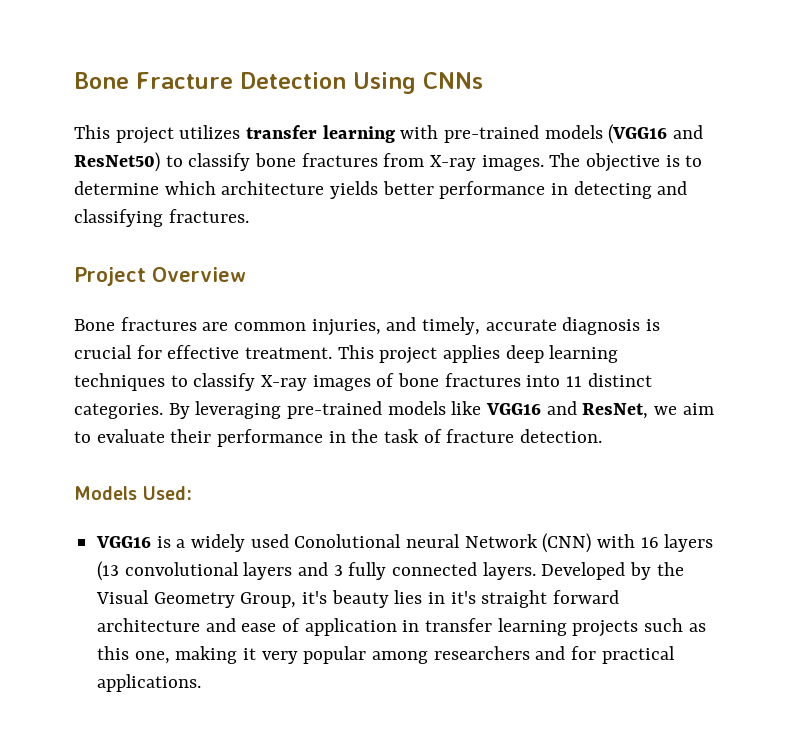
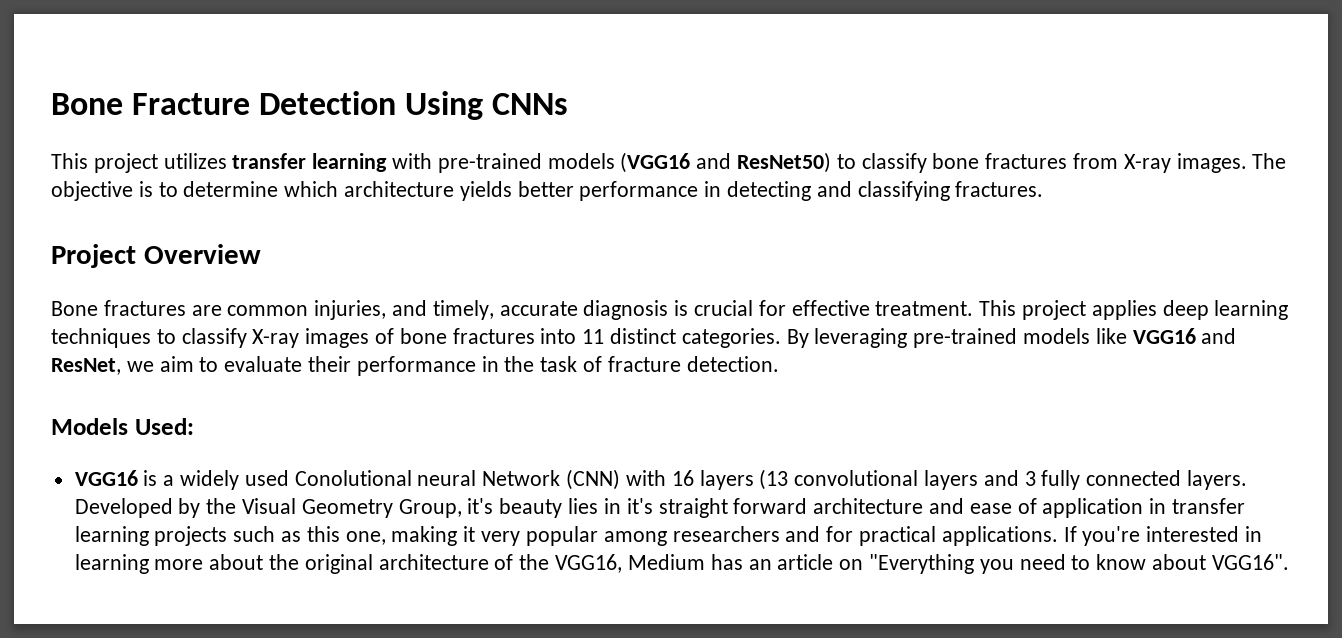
+ If you're interested in learning more about the original architecture of the VGG16, Medium has an article on "Everything you need to know about VGG16".

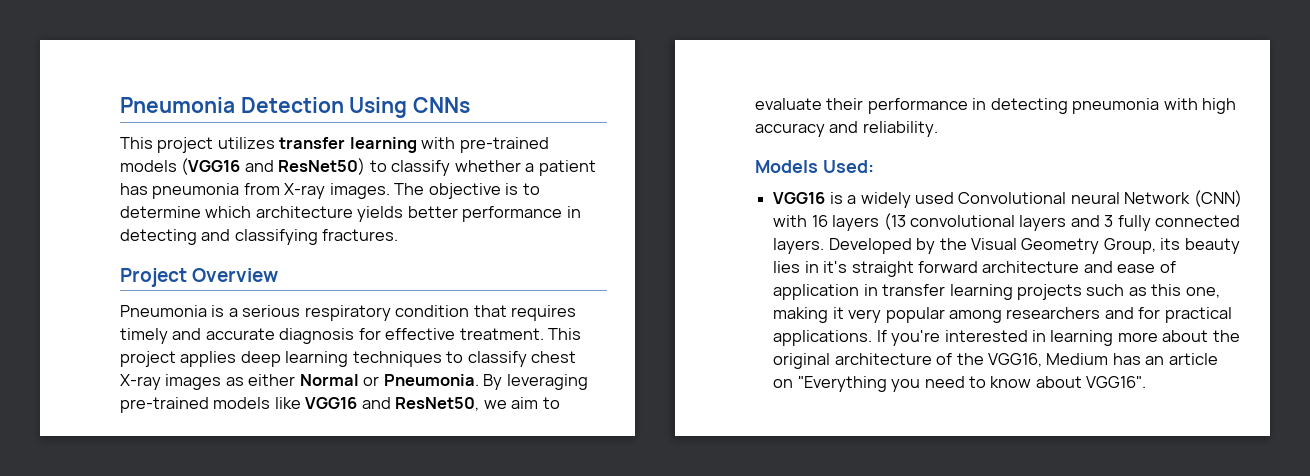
- Bone Fracture Detection Using CNNs
+ Pneumonia Detection Using CNNs
- This project utilizes transfer learning with pre-trained models (VGG16 and ResNet50) to classify bone fractures from X-ray images.
+ This project utilizes transfer learning with pre-trained models (VGG16 and ResNet50) to classify whether a patient has pneumonia from X-ray images.
- Bone fractures are common injuries, and timely, accurate diagnosis is crucial for effective treatment.
+ Pneumonia is a serious respiratory condition that requires timely and accurate diagnosis for effective treatment.
- This project applies deep learning techniques to classify X-ray images of bone fractures into 11 distinct categories.
+ This project applies deep learning techniques to classify chest X-ray images as either Normal or Pneumonia.
- By leveraging pre-trained models like VGG16 and ResNet, we aim to evaluate their performance in the task of fracture detection.
+ By leveraging pre-trained models like VGG16 and ResNet50, we aim to evaluate their performance in detecting pneumonia with high accuracy and reliability.
- VGG16 is a widely used Conolutional neural Network (CNN) with 16 layers (13 convolutional layers and 3 fully connected layers.
+ VGG16 is a widely used Convolutional neural Network (CNN) with 16 layers (13 convolutional layers and 3 fully connected layers.
- Developed by the Visual Geometry Group, it's beauty lies in it's straight forward architecture and ease of application in transfer learning projects such as this one, making it very popular among researchers and for practical applications.
+ Developed by the Visual Geometry Group, its beauty lies in it's straight forward architecture and ease of application in transfer learning projects such as this one, making it very popular among researchers and for practical applications.

